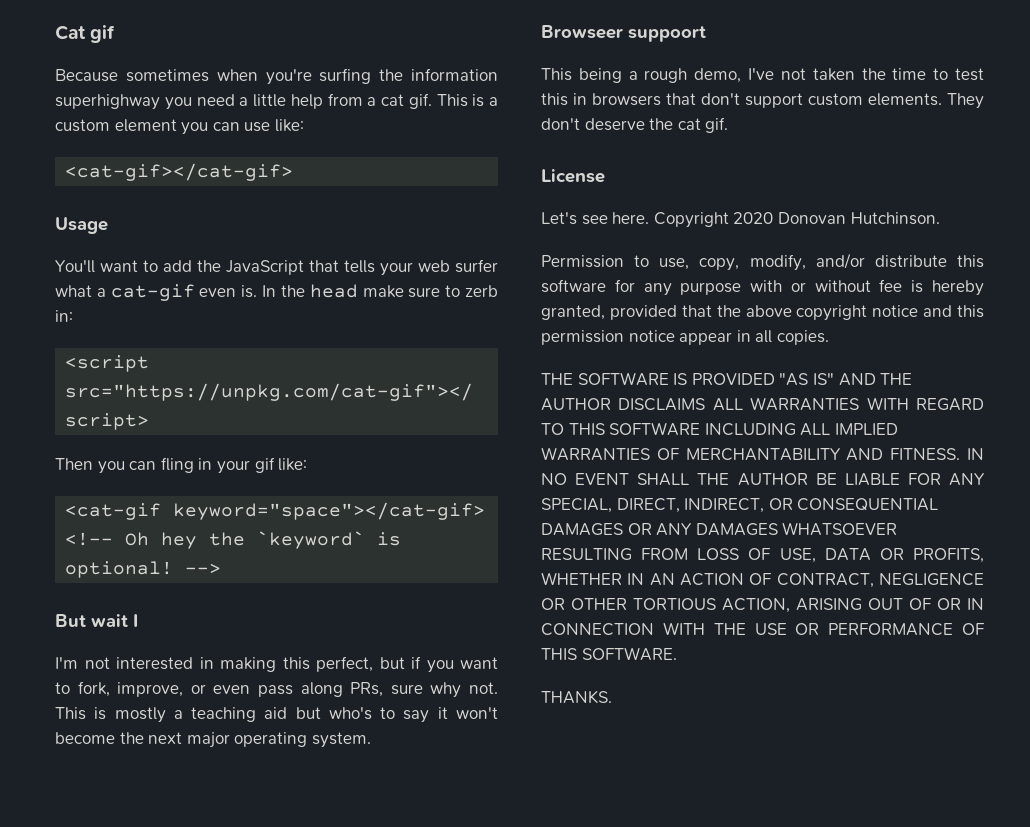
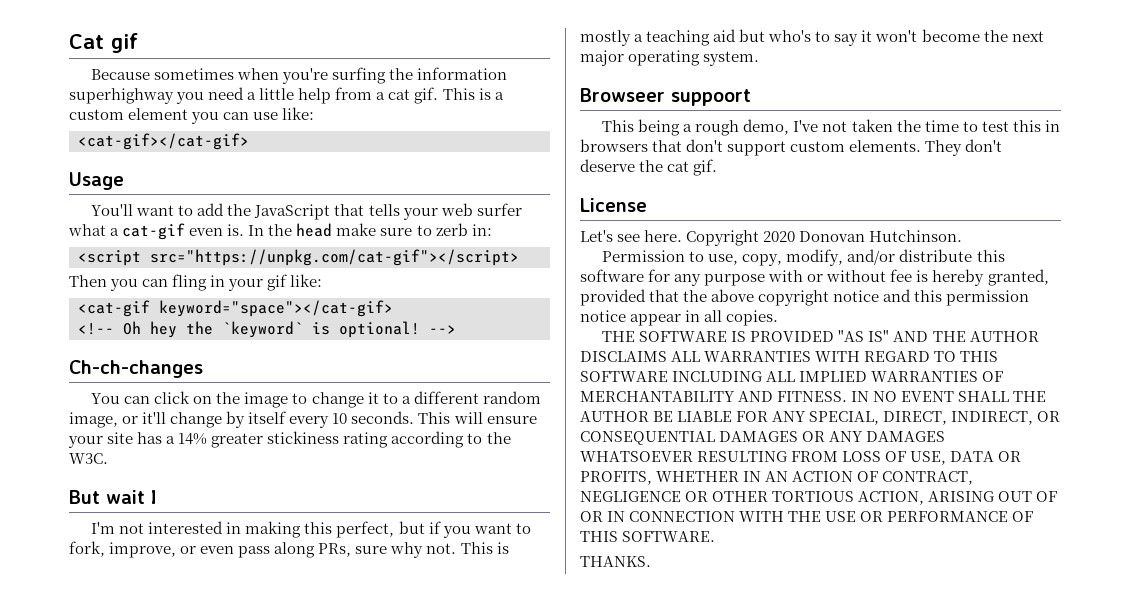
+ Ch-ch-changes
+ You can click on the image to change it to a different random image, or it'll change by itself every 10 seconds. This will ensure your site has a 14% greater stickiness rating according to the W3C.

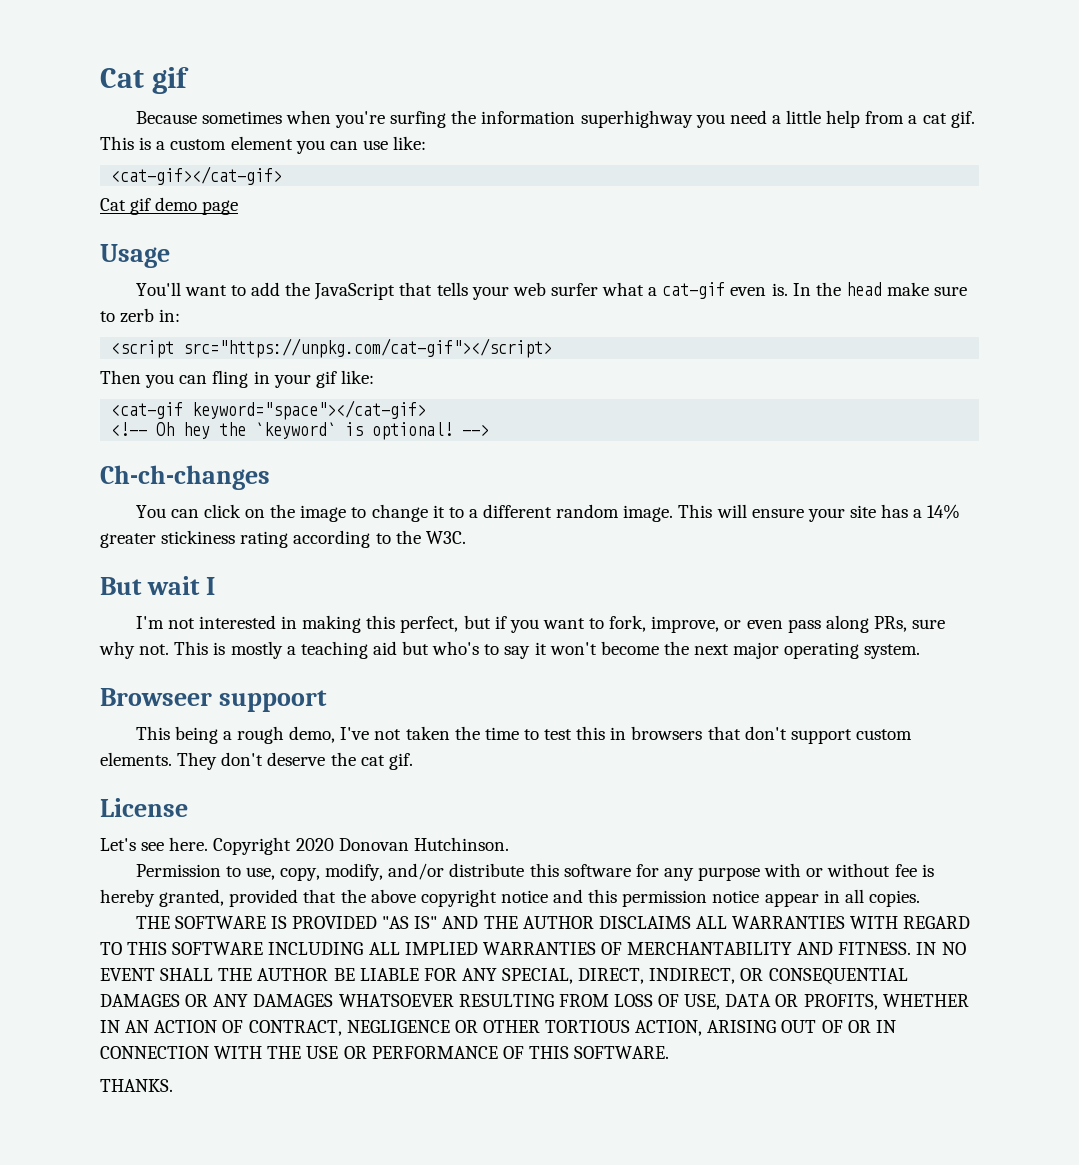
+ Cat gif demo page
- You can click on the image to change it to a different random image, or it'll change by itself every 10 seconds.
+ You can click on the image to change it to a different random image.

